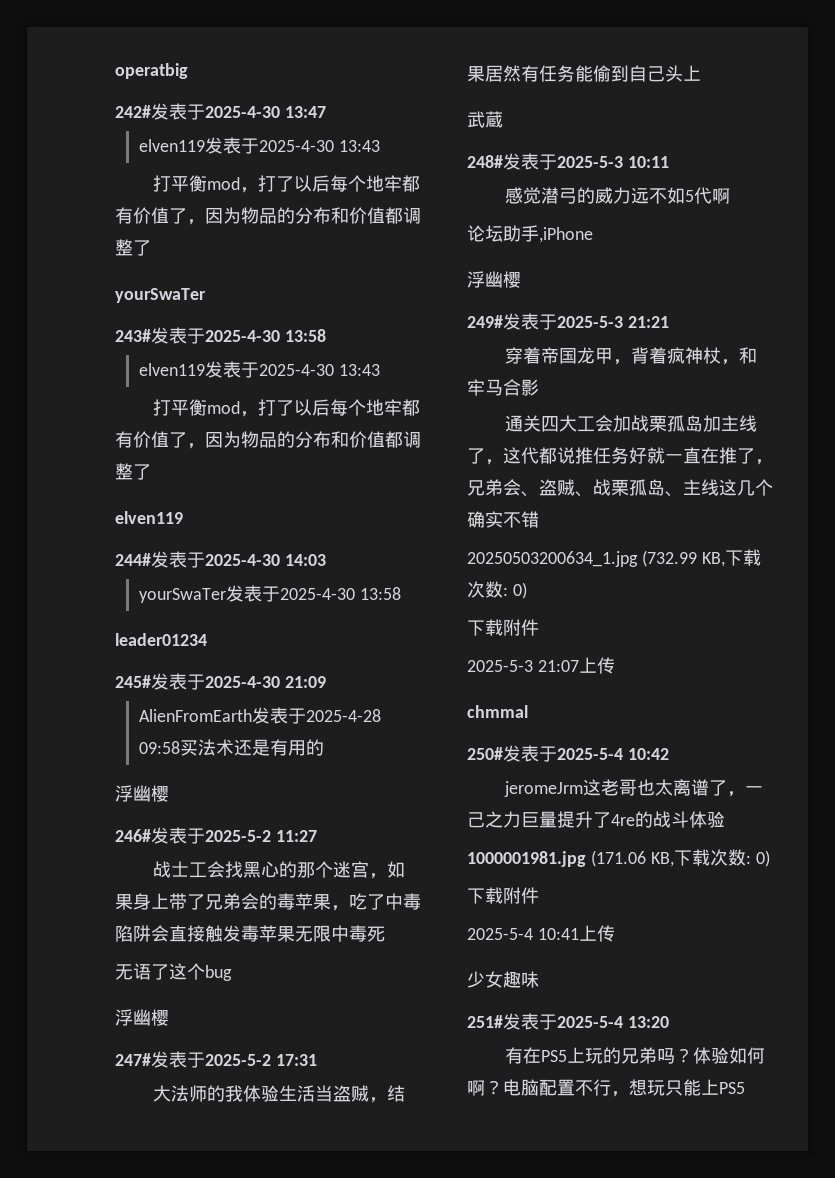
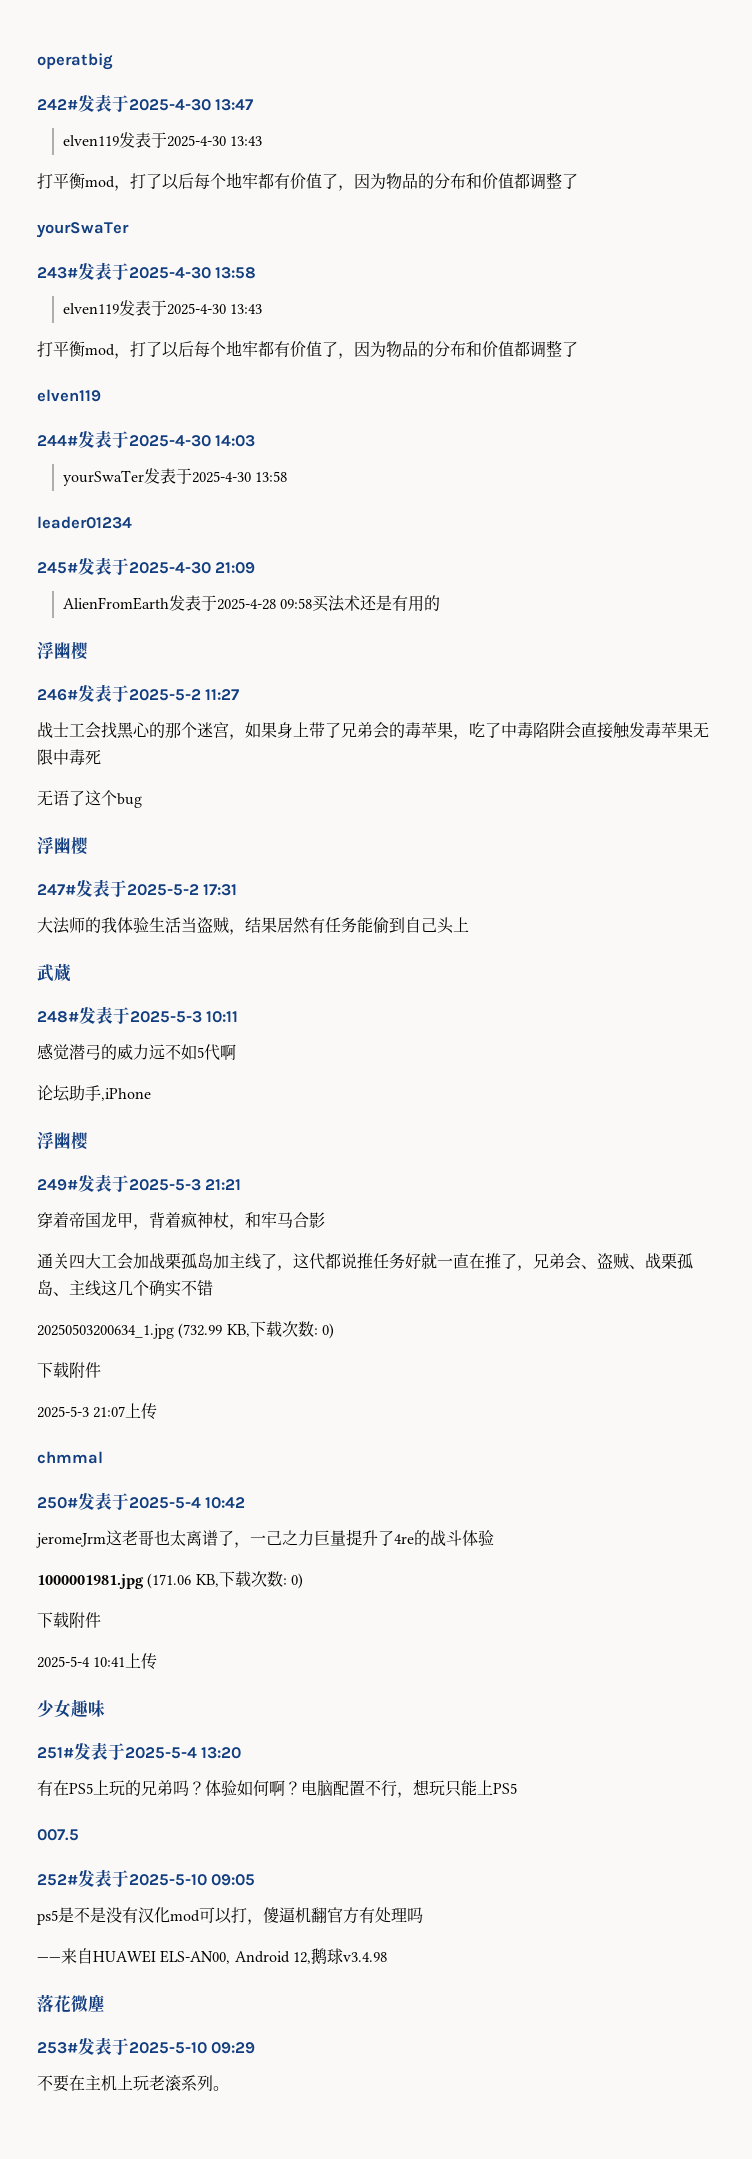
+ 007.5
+ 252#发表于2025-5-10 09:05
+ ps5是不是没有汉化mod可以打，傻逼机翻官方有处理吗
+ ——来自HUAWEI ELS-AN00, Android 12,鹅球v3.4.98
+ 落花微塵
+ 253#发表于2025-5-10 09:29
+ 不要在主机上玩老滚系列。

